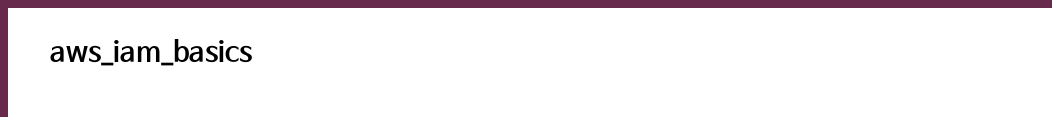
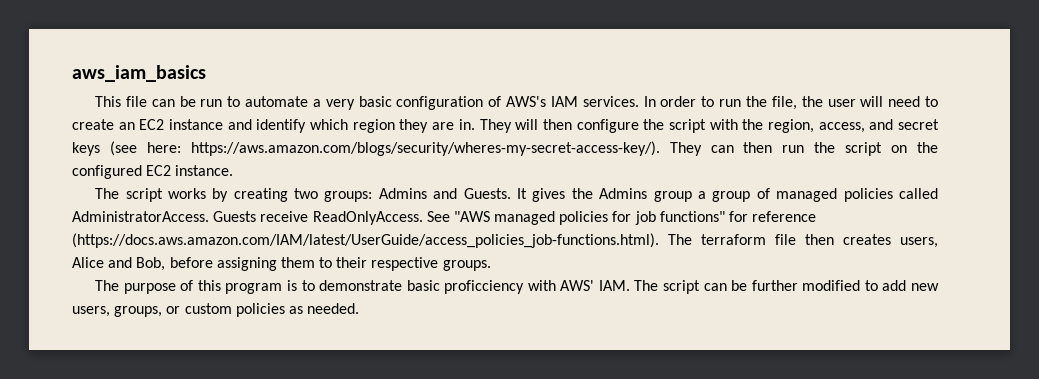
+ This file can be run to automate a very basic configuration of AWS's IAM services. In order to run the file, the user will need to create an EC2 instance and identify which region they are in. They will then configure the script with the region, access, and secret keys (see here: https://aws.amazon.com/blogs/security/wheres-my-secret-access-key/). They can then run the script on the configured EC2 instance.
+ The script works by creating two groups: Admins and Guests. It gives the Admins group a group of managed policies called AdministratorAccess. Guests receive ReadOnlyAccess. See "AWS managed policies for job functions" for reference (https://docs.aws.amazon.com/IAM/latest/UserGuide/access_policies_job-functions.html). The terraform file then creates users, Alice and Bob, before assigning them to their respective groups.
+ The purpose of this program is to demonstrate basic proficciency with AWS' IAM. The script can be further modified to add new users, groups, or custom policies as needed.

